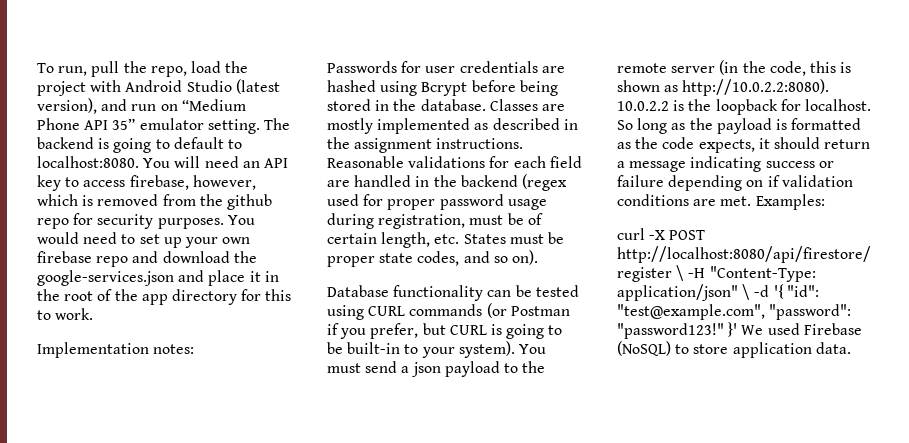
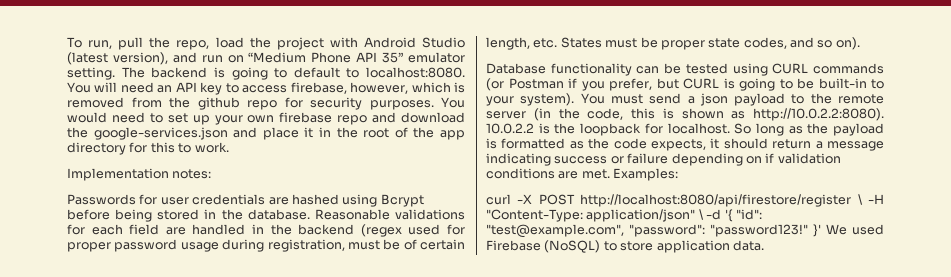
- Classes are mostly implemented as described in the assignment instructions.

